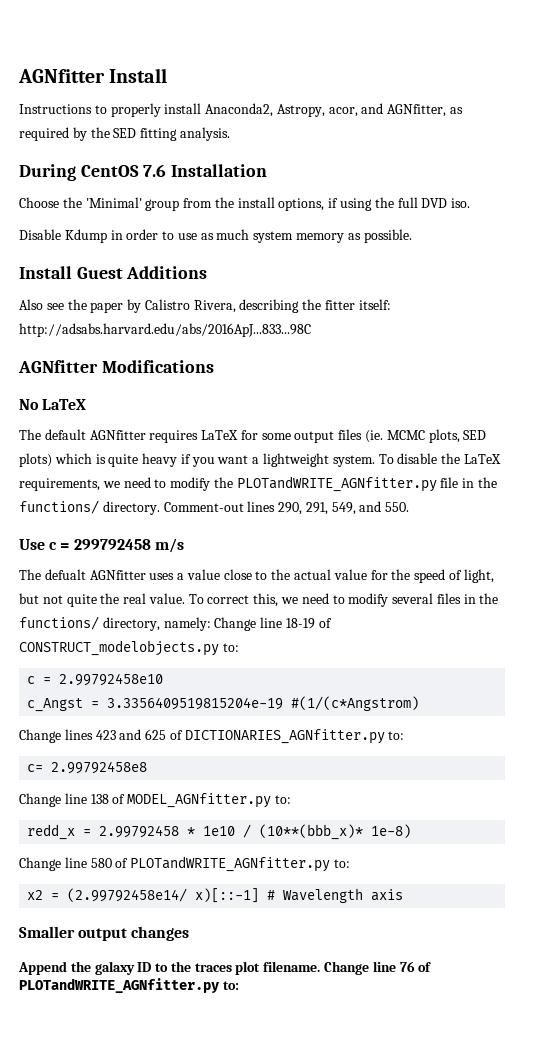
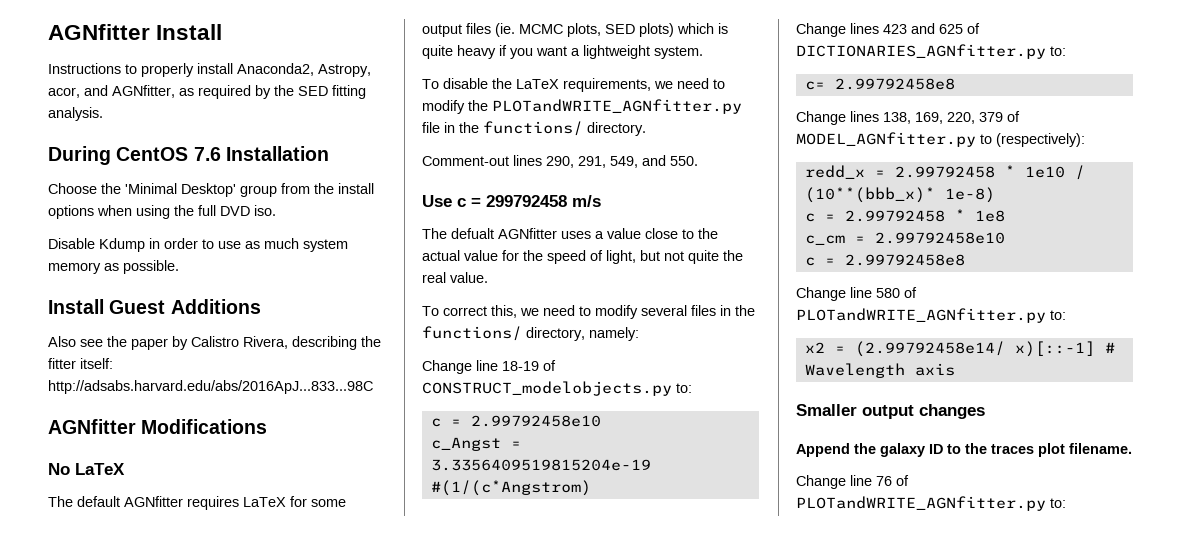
- Choose the 'Minimal' group from the install options, if using the full DVD iso.
+ Choose the 'Minimal Desktop' group from the install options when using the full DVD iso.
- The default AGNfitter requires LaTeX for some output files (ie. MCMC plots, SED plots) which is quite heavy if you want a lightweight system. To disable the LaTeX requirements, we need to modify the PLOTandWRITE_AGNfitter.py file in the functions/ directory. Comment-out lines 290, 291, 549, and 550.
+ The default AGNfitter requires LaTeX for some output files (ie. MCMC plots, SED plots) which is quite heavy if you want a lightweight system.
+ To disable the LaTeX requirements, we need to modify the PLOTandWRITE_AGNfitter.py file in the functions/ directory.
+ Comment-out lines 290, 291, 549, and 550.
- The defualt AGNfitter uses a value close to the actual value for the speed of light, but not quite the real value. To correct this, we need to modify several files in the functions/ directory, namely: Change line 18-19 of CONSTRUCT_modelobjects.py to:
+ The defualt AGNfitter uses a value close to the actual value for the speed of light, but not quite the real value.
+ To correct this, we need to modify several files in the functions/ directory, namely:
+ Change line 18-19 of CONSTRUCT_modelobjects.py to:
- Change line 138 of MODEL_AGNfitter.py to:
+ Change lines 138, 169, 220, 379 of MODEL_AGNfitter.py to (respectively):
+ c = 2.99792458 * 1e8
+ c_cm = 2.99792458e10
+ c = 2.99792458e8
- Append the galaxy ID to the traces plot filename. Change line 76 of PLOTandWRITE_AGNfitter.py to:
+ Append the galaxy ID to the traces plot filename.
+ Change line 76 of PLOTandWRITE_AGNfitter.py to:

